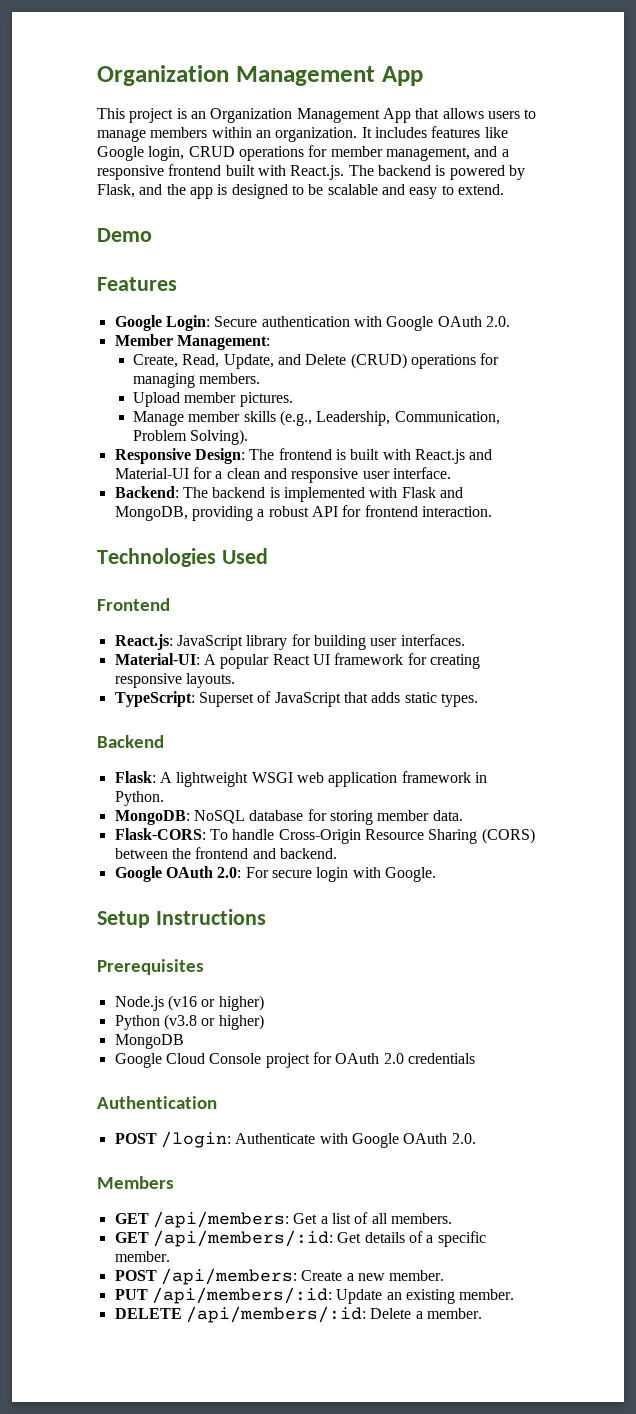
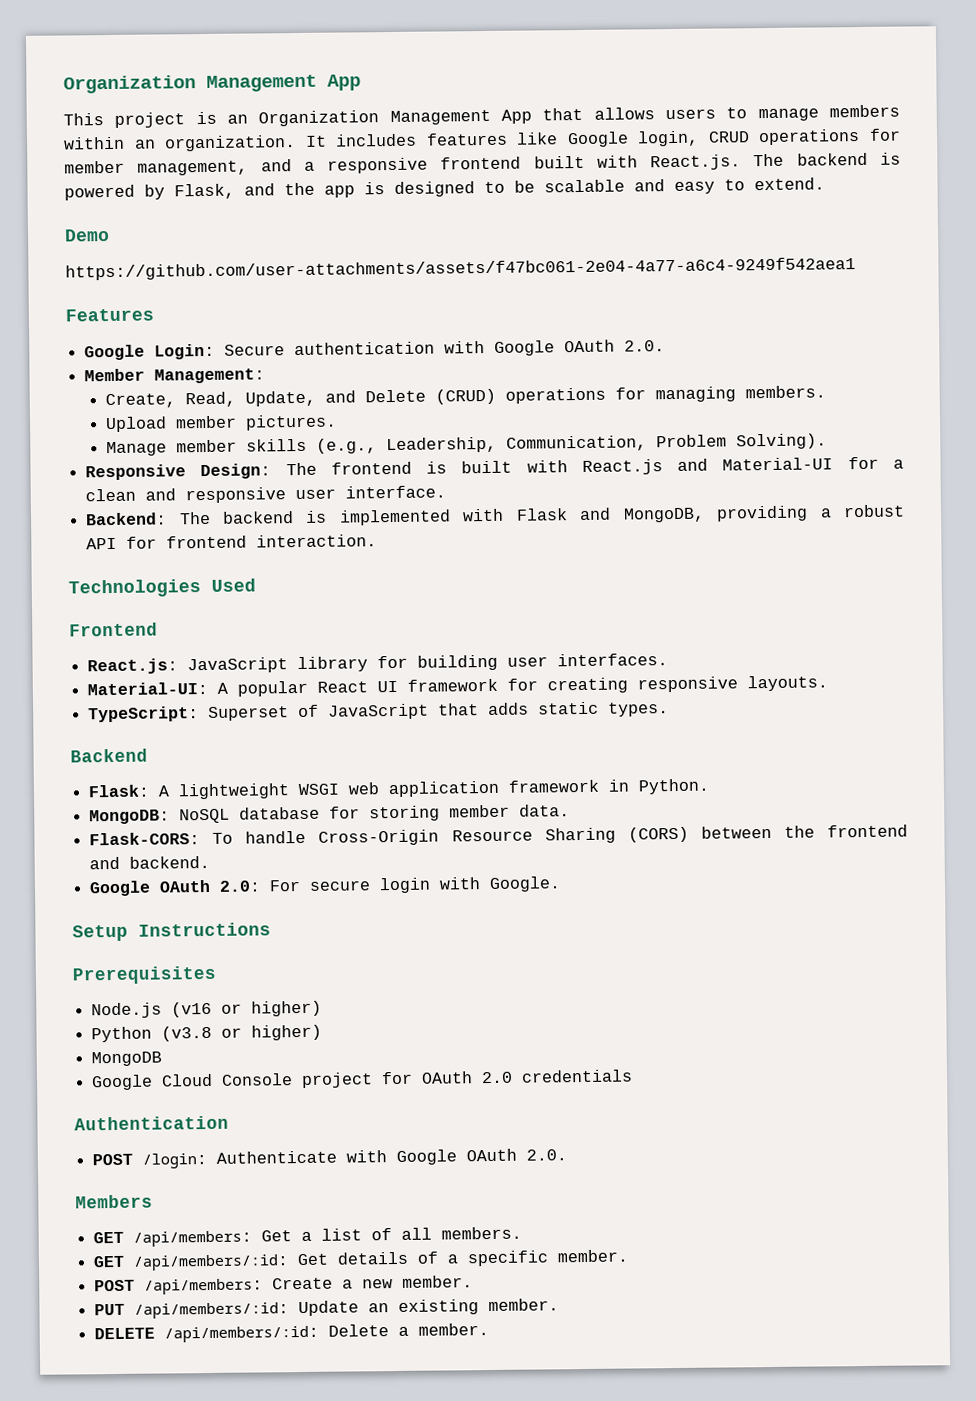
+ https://github.com/user-attachments/assets/f47bc061-2e04-4a77-a6c4-9249f542aea1

